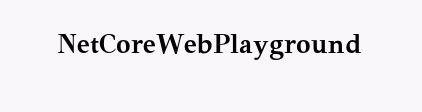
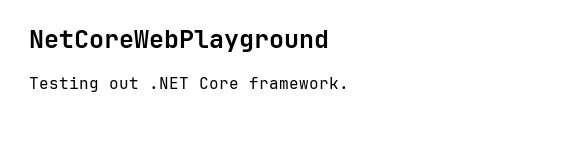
+ Testing out .NET Core framework.

